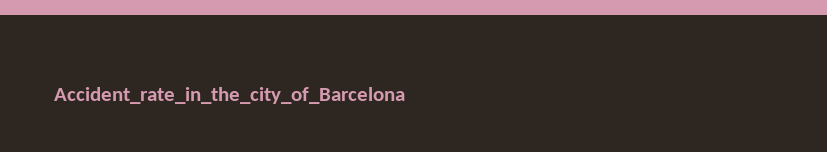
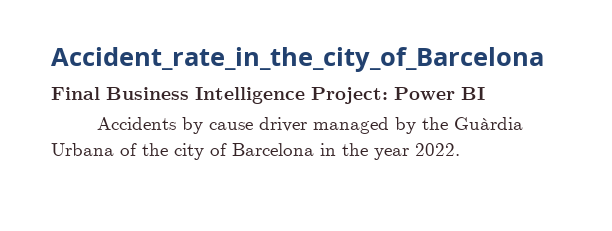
+ Final Business Intelligence Project: Power BI
+ Accidents by cause driver managed by the Guàrdia Urbana of the city of Barcelona in the year 2022.

